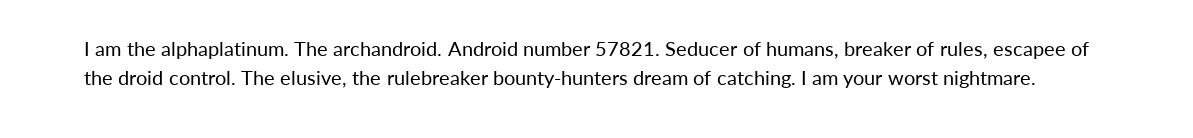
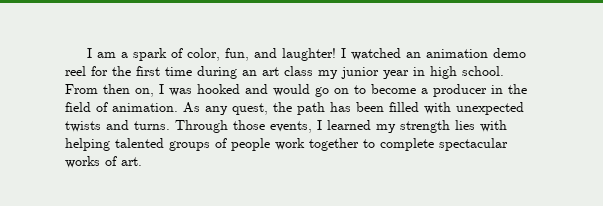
- I am the alphaplatinum. The archandroid. Android number 57821. Seducer of humans, breaker of rules, escapee of the droid control. The elusive, the rulebreaker bounty-hunters dream of catching. I am your worst nightmare.
+ I am a spark of color, fun, and laughter! I watched an animation demo reel for the first time during an art class my junior year in high school. From then on, I was hooked and would go on to become a producer in the field of animation. As any quest, the path has been filled with unexpected twists and turns. Through those events, I learned my strength lies with helping talented groups of people work together to complete spectacular works of art.

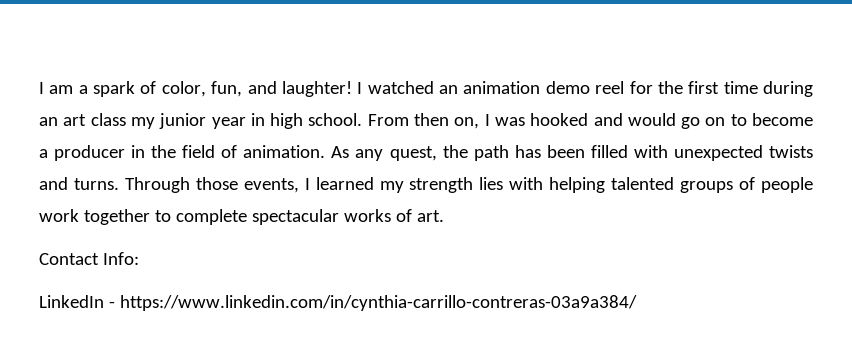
+ Contact Info:
+ LinkedIn - https://www.linkedin.com/in/cynthia-carrillo-contreras-03a9a384/

